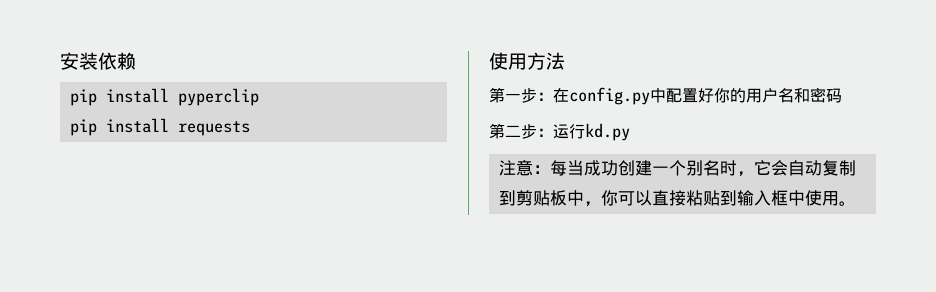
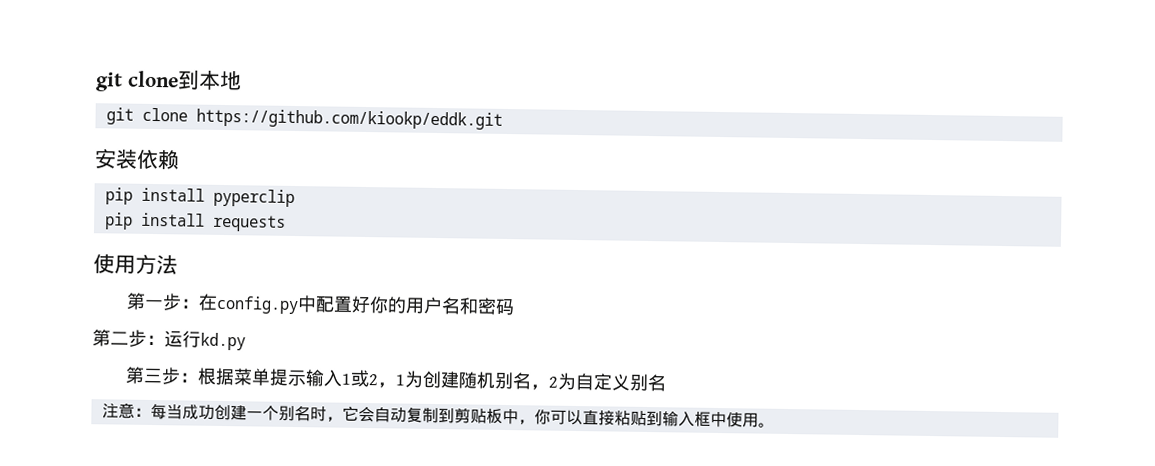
+ git clone到本地
+ git clone https://github.com/kiookp/eddk.git
+ 第三步：根据菜单提示输入1或2，1为创建随机别名，2为自定义别名

